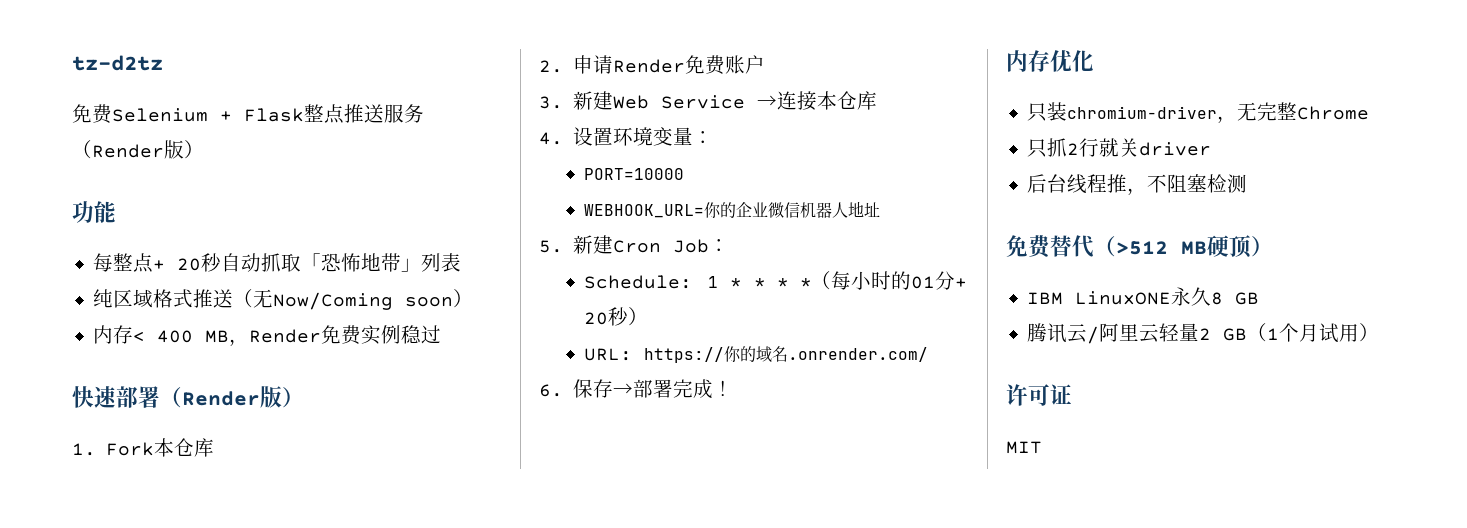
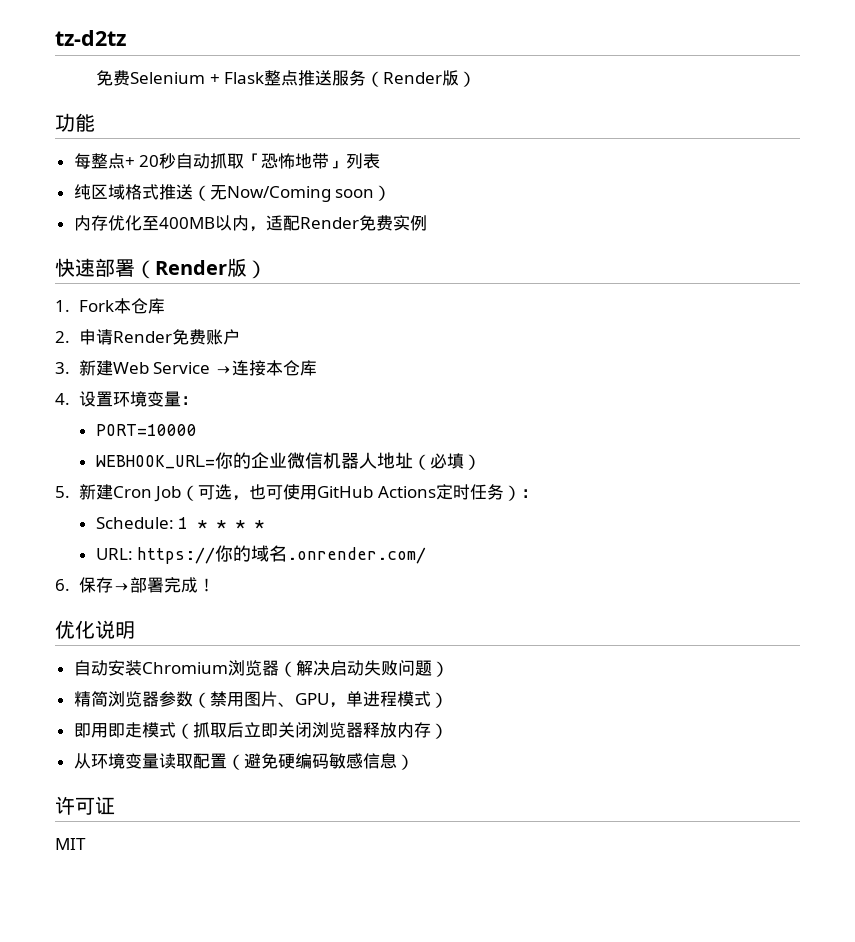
- 内存< 400 MB，Render免费实例稳过
+ 内存优化至400MB以内，适配Render免费实例
- WEBHOOK_URL=你的企业微信机器人地址
+ WEBHOOK_URL=你的企业微信机器人地址（必填）
- 5.新建Cron Job：
+ 5.新建Cron Job（可选，也可使用GitHub Actions定时任务）：
- Schedule: 1 * * * *（每小时的01分+ 20秒）
+ Schedule: 1 * * * *
- 内存优化
- 只装chromium-driver，无完整Chrome
- 只抓2行就关driver
- 后台线程推，不阻塞检测
- 免费替代（>512 MB硬顶）
- IBM LinuxONE永久8 GB
- 腾讯云/阿里云轻量2 GB（1个月试用）
+ 优化说明
+ 自动安装Chromium浏览器（解决启动失败问题）
+ 精简浏览器参数（禁用图片、GPU，单进程模式）
+ 即用即走模式（抓取后立即关闭浏览器释放内存）
+ 从环境变量读取配置（避免硬编码敏感信息）

